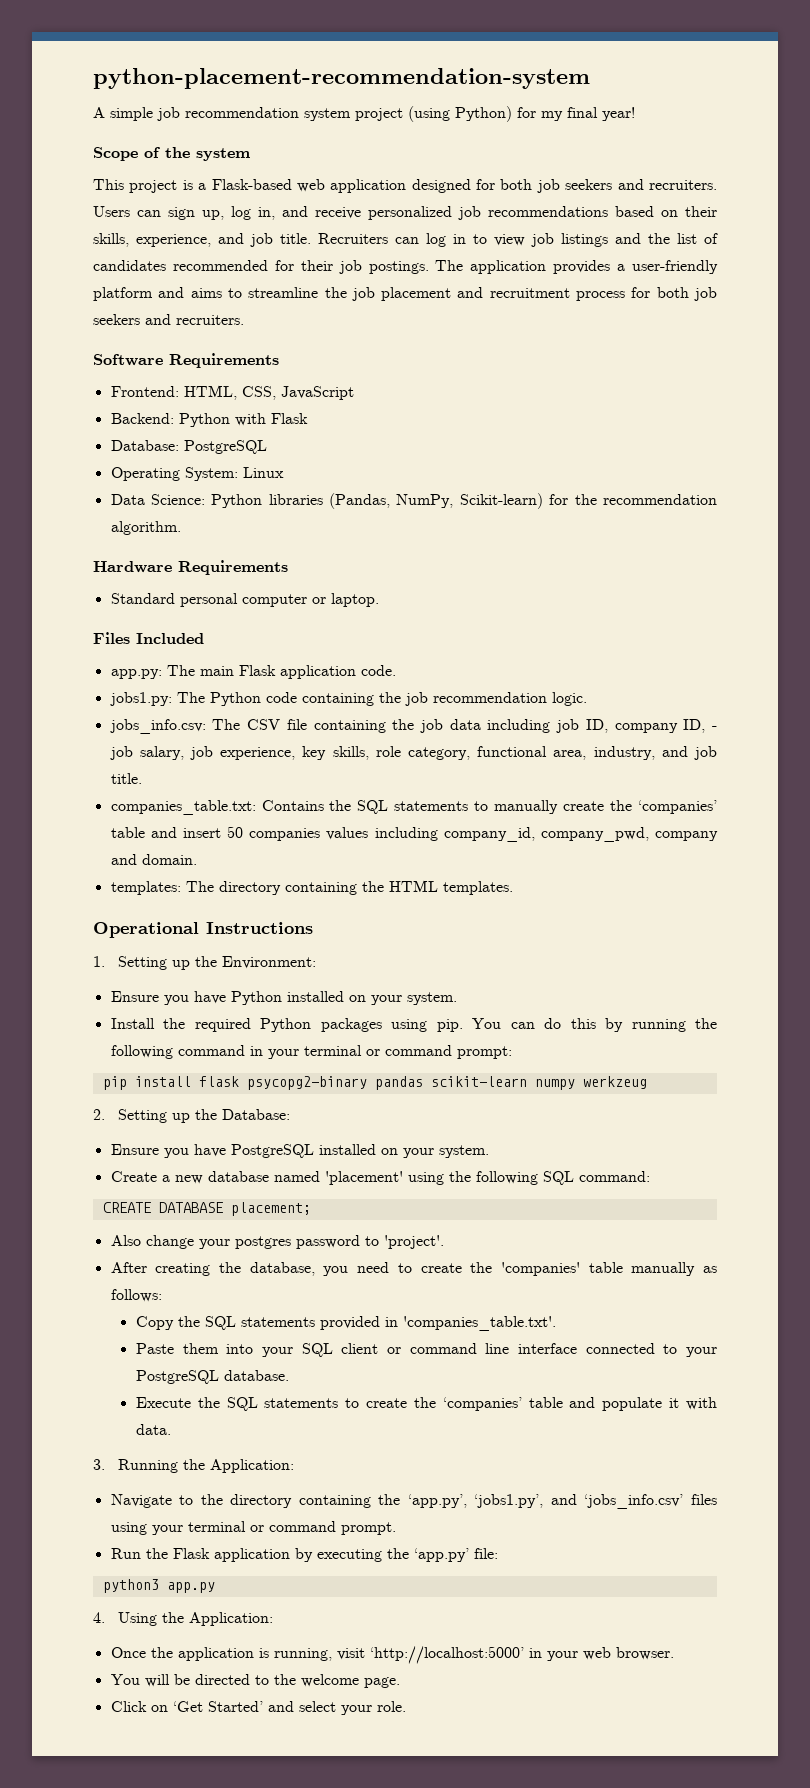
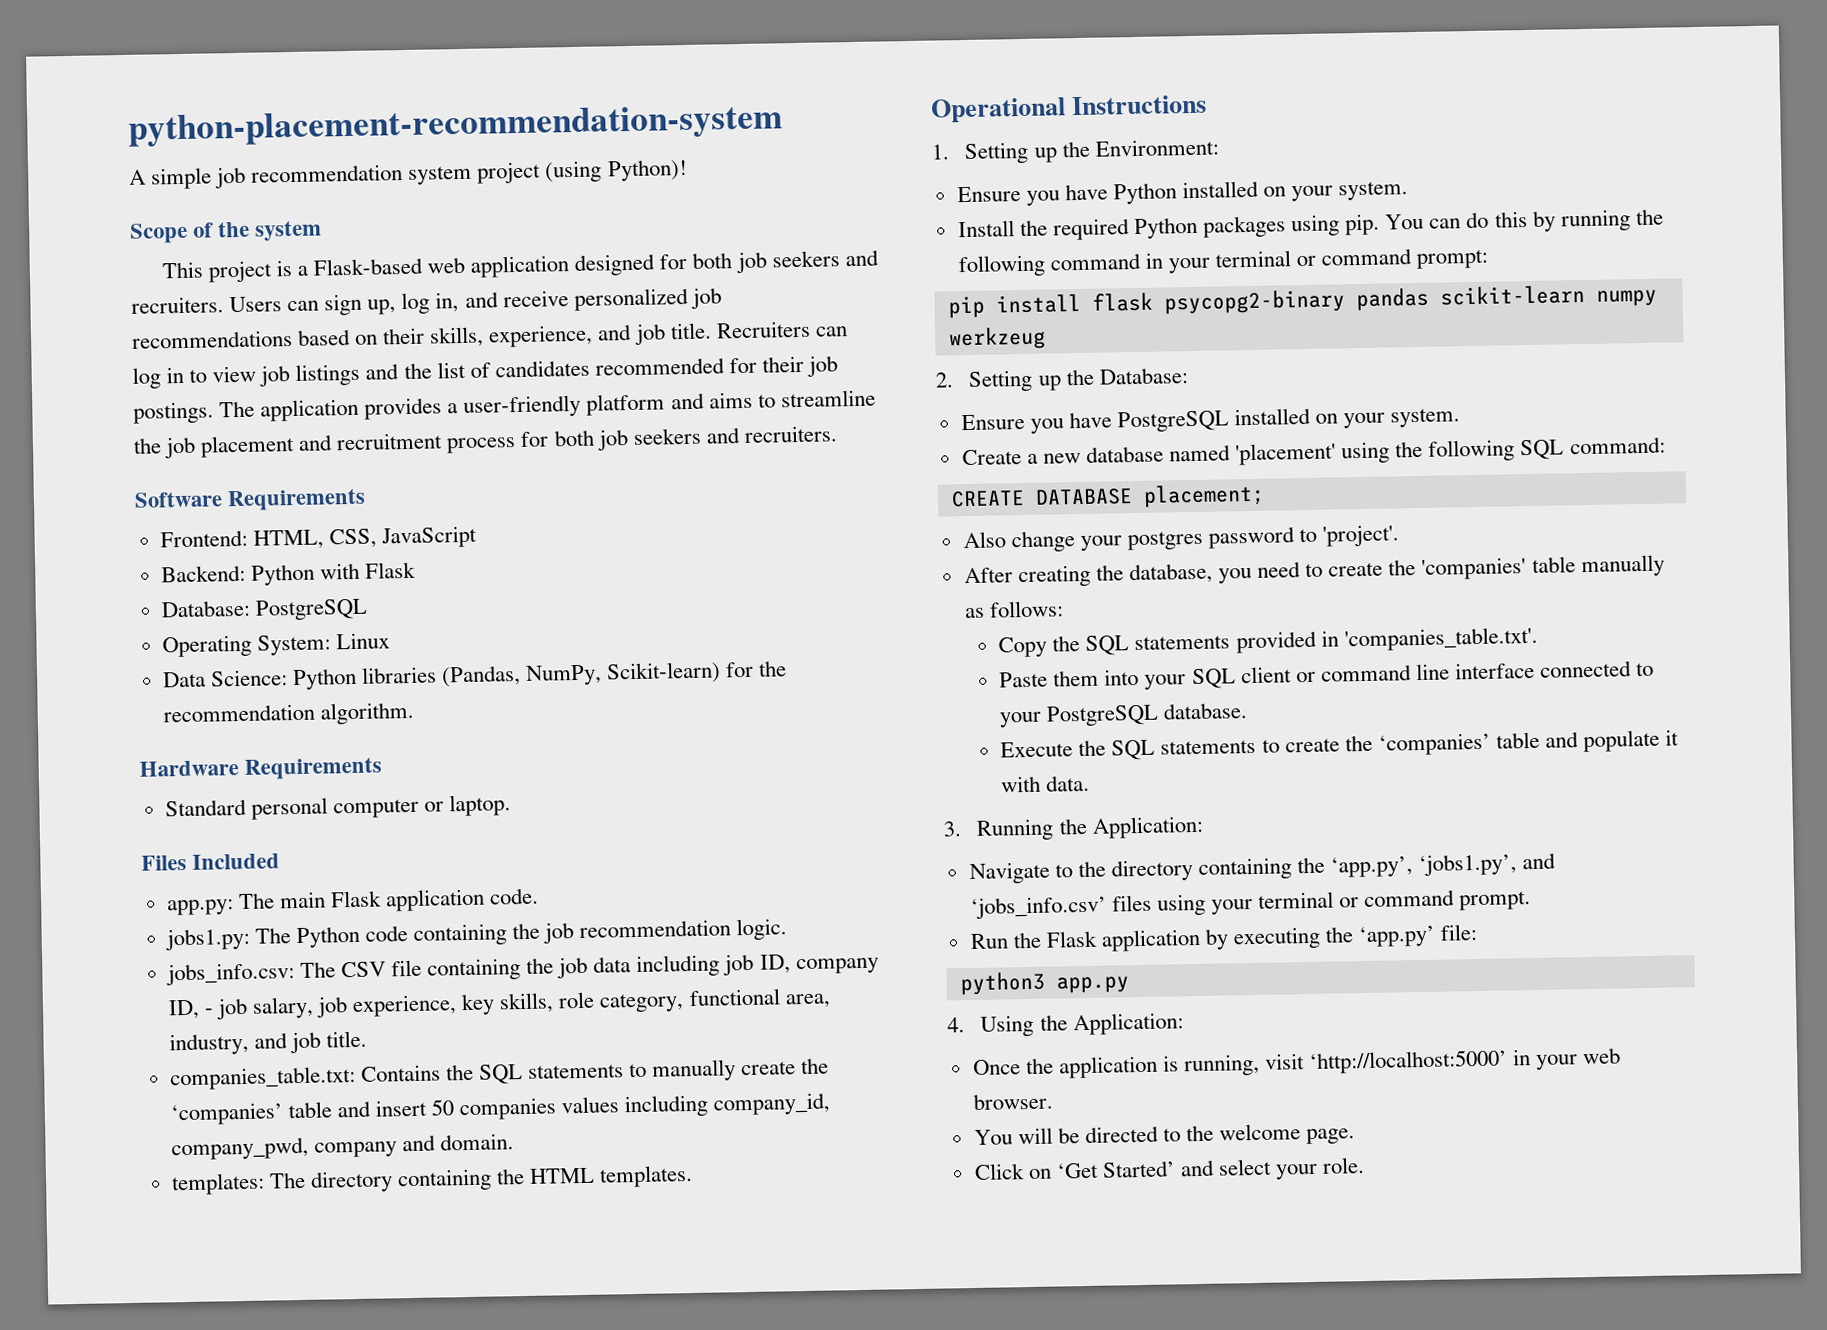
- A simple job recommendation system project (using Python) for my final year!
+ A simple job recommendation system project (using Python)!

